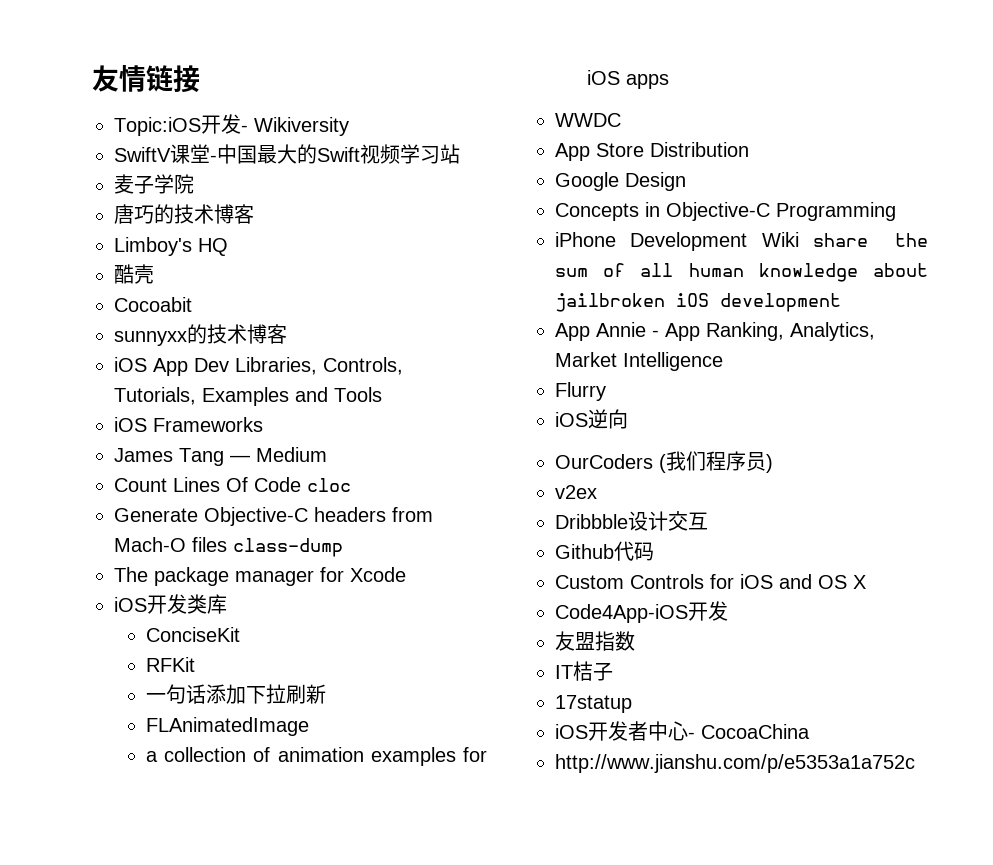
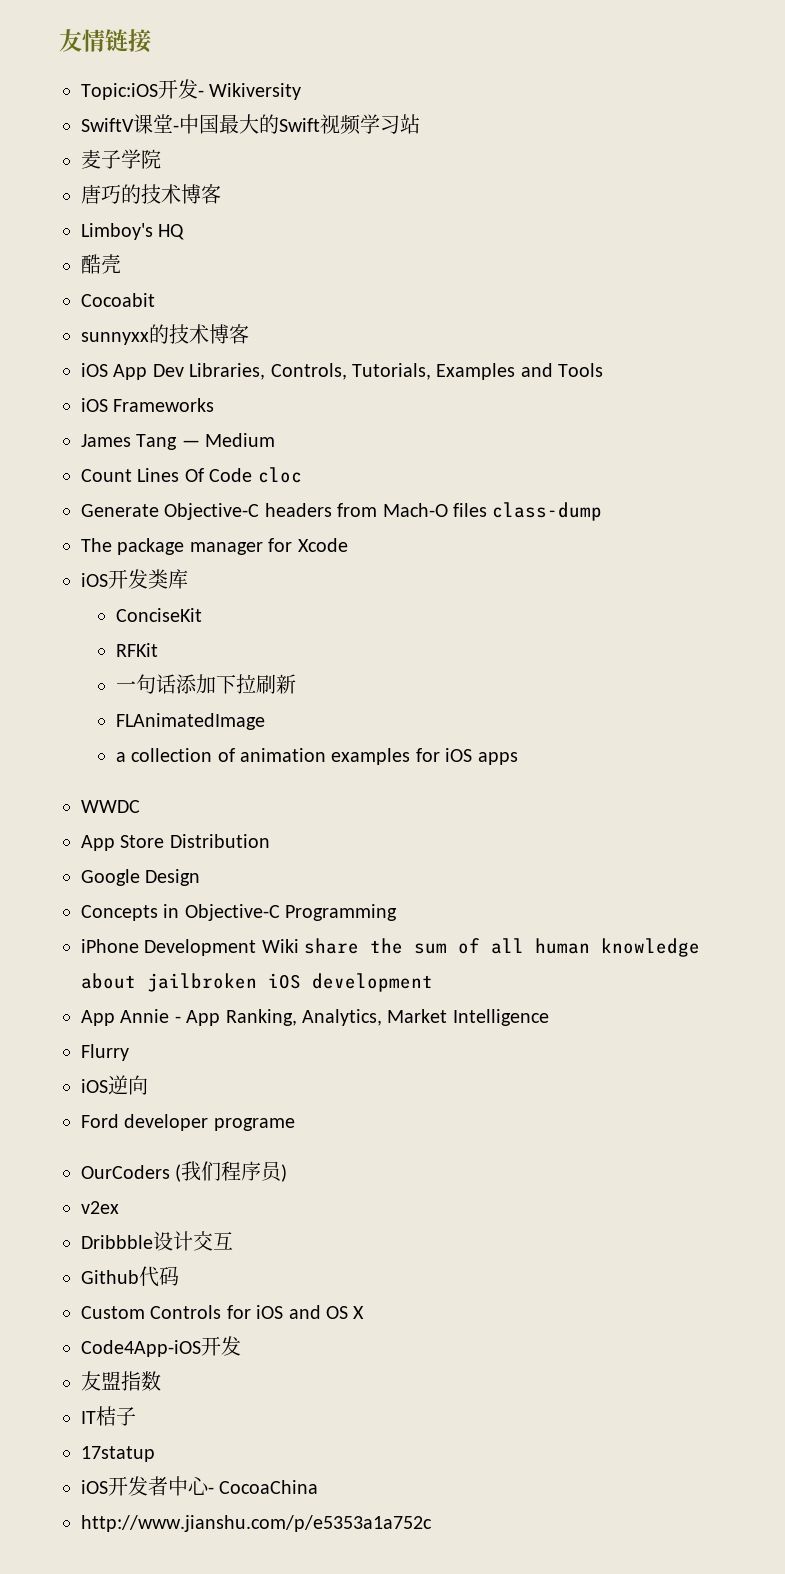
+ Ford developer programe

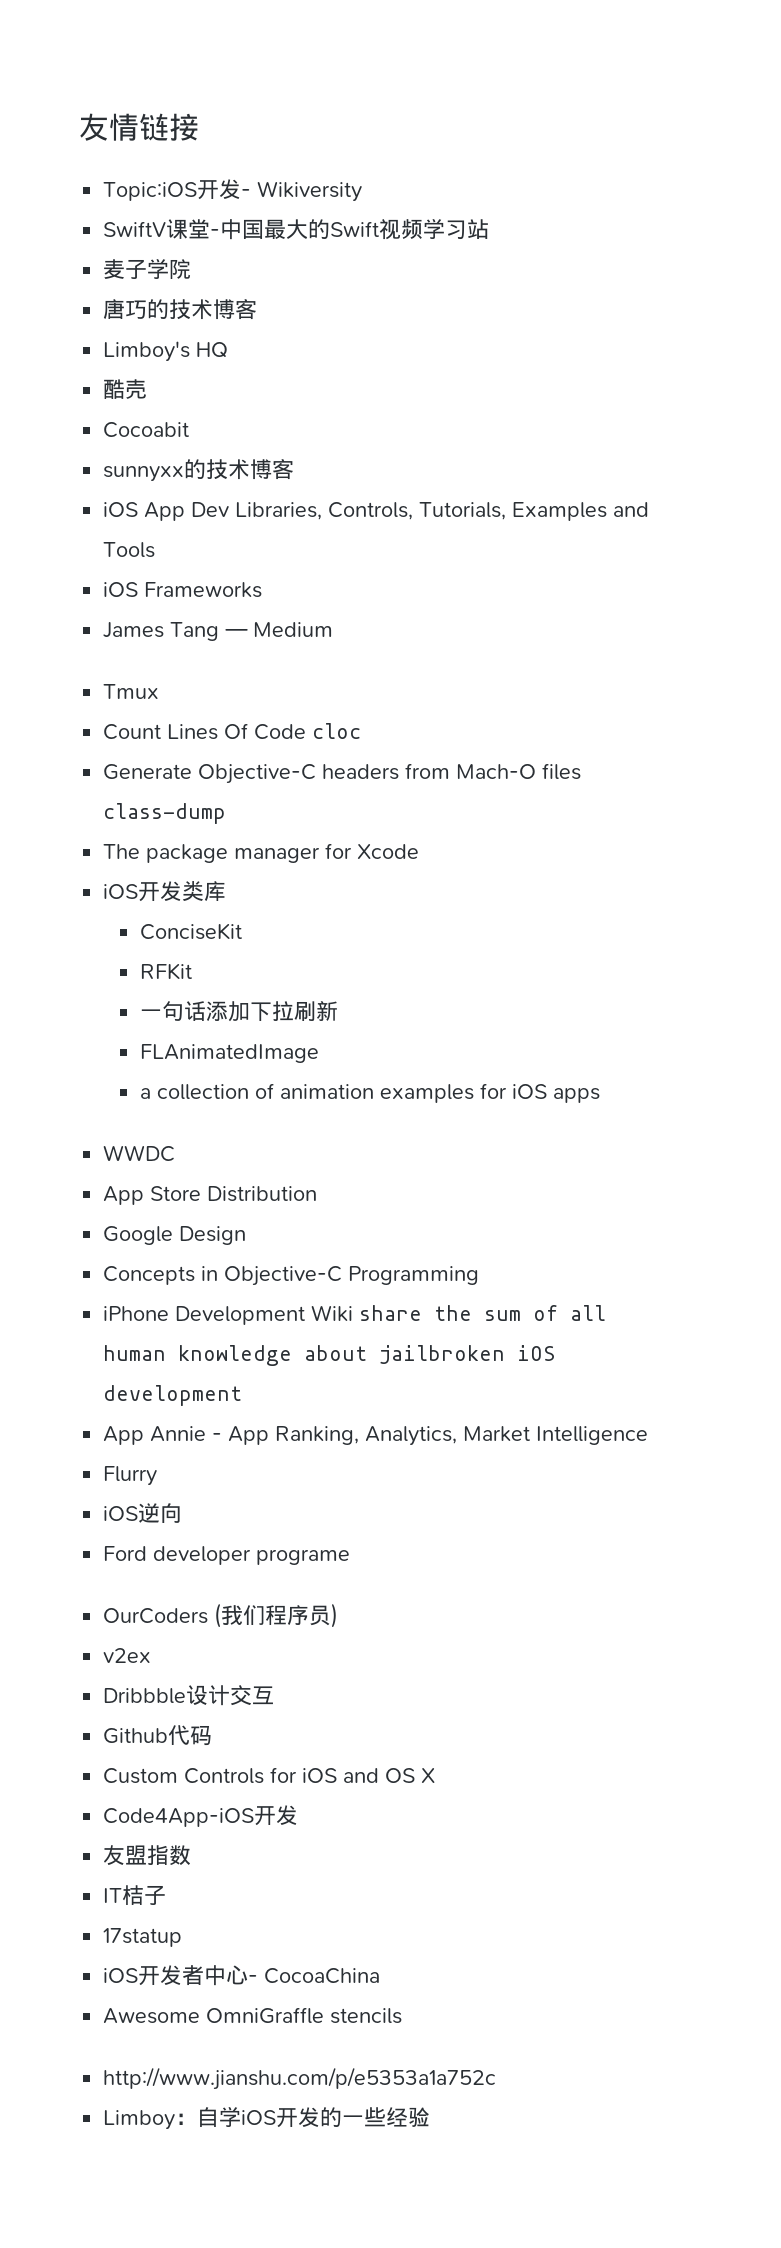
+ Tmux
+ Awesome OmniGraffle stencils
  http://www.jianshu.com/p/e5353a1a752c
+ Limboy：自学iOS开发的一些经验

